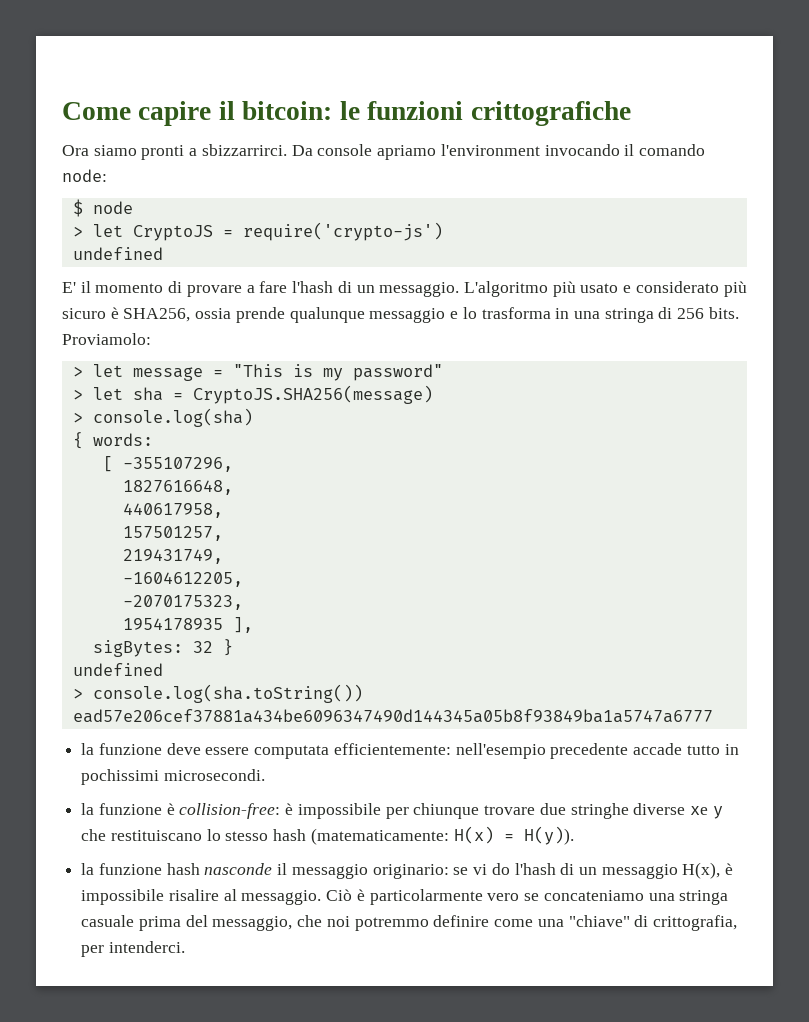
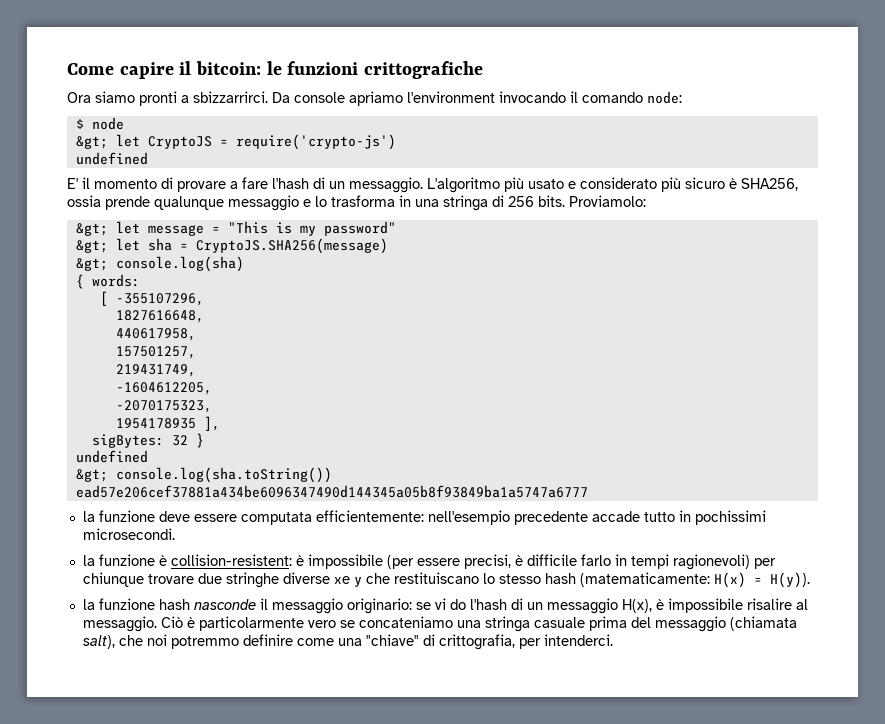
- > let CryptoJS = require('crypto-js')
+ &gt; let CryptoJS = require('crypto-js')
- > let message = "This is my password"
+ &gt; let message = "This is my password"
- > let sha = CryptoJS.SHA256(message)
+ &gt; let sha = CryptoJS.SHA256(message)
- > console.log(sha)
+ &gt; console.log(sha)
- > console.log(sha.toString())
+ &gt; console.log(sha.toString())
- la funzione è collision-free: è impossibile per chiunque trovare due stringhe diverse xe y che restituiscano lo stesso hash (matematicamente: H(x) = H(y)).
+ la funzione è collision-resistent: è impossibile (per essere precisi, è difficile farlo in tempi ragionevoli) per chiunque trovare due stringhe diverse xe y che restituiscano lo stesso hash (matematicamente: H(x) = H(y)).
- Ciò è particolarmente vero se concateniamo una stringa casuale prima del messaggio, che noi potremmo definire come una "chiave" di crittografia, per intenderci.
+ Ciò è particolarmente vero se concateniamo una stringa casuale prima del messaggio (chiamata salt), che noi potremmo definire come una "chiave" di crittografia, per intenderci.

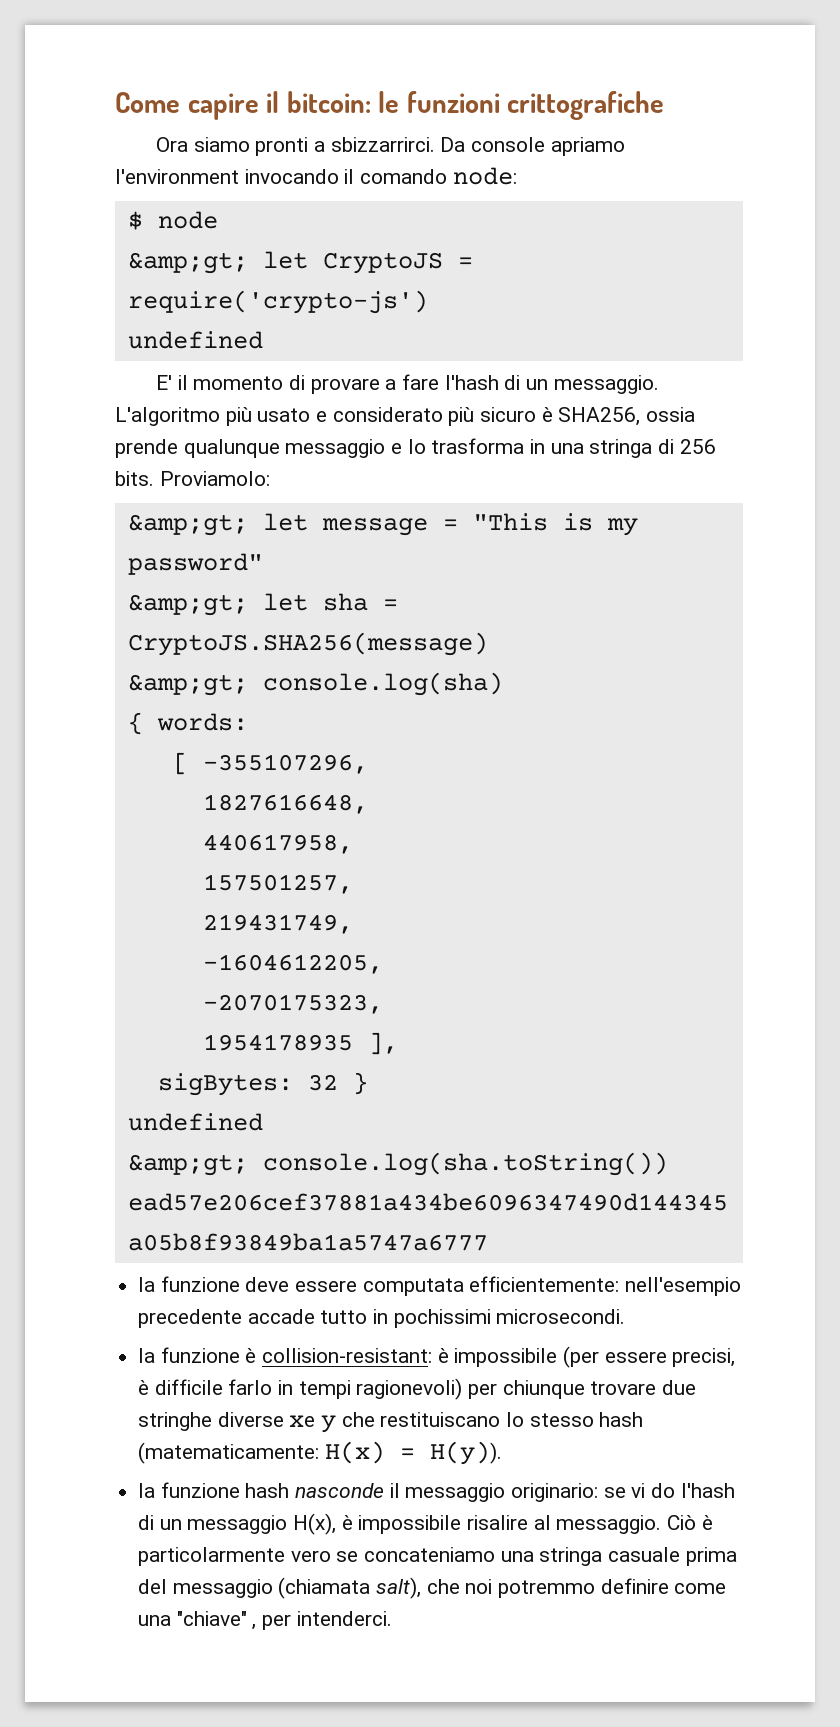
- &gt; let CryptoJS = require('crypto-js')
+ &amp;gt; let CryptoJS = require('crypto-js')
- &gt; let message = "This is my password"
+ &amp;gt; let message = "This is my password"
- &gt; let sha = CryptoJS.SHA256(message)
+ &amp;gt; let sha = CryptoJS.SHA256(message)
- &gt; console.log(sha)
+ &amp;gt; console.log(sha)
- &gt; console.log(sha.toString())
+ &amp;gt; console.log(sha.toString())
- la funzione è collision-resistent: è impossibile (per essere precisi, è difficile farlo in tempi ragionevoli) per chiunque trovare due stringhe diverse xe y che restituiscano lo stesso hash (matematicamente: H(x) = H(y)).
+ la funzione è collision-resistant: è impossibile (per essere precisi, è difficile farlo in tempi ragionevoli) per chiunque trovare due stringhe diverse xe y che restituiscano lo stesso hash (matematicamente: H(x) = H(y)).
- Ciò è particolarmente vero se concateniamo una stringa casuale prima del messaggio (chiamata salt), che noi potremmo definire come una "chiave" di crittografia, per intenderci.
+ Ciò è particolarmente vero se concateniamo una stringa casuale prima del messaggio (chiamata salt), che noi potremmo definire come una "chiave" , per intenderci.

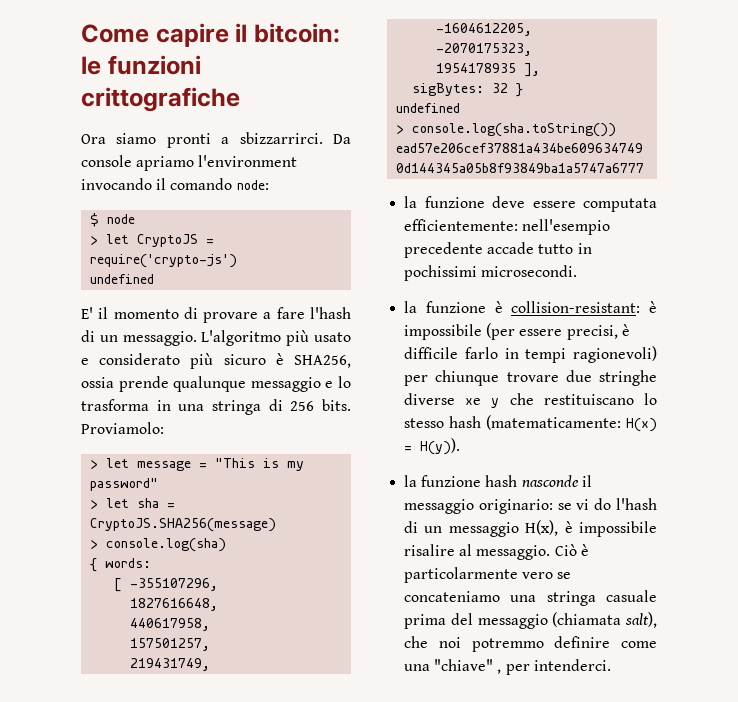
- &amp;gt; let CryptoJS = require('crypto-js')
+ > let CryptoJS = require('crypto-js')
- &amp;gt; let message = "This is my password"
+ > let message = "This is my password"
- &amp;gt; let sha = CryptoJS.SHA256(message)
+ > let sha = CryptoJS.SHA256(message)
- &amp;gt; console.log(sha)
+ > console.log(sha)
- &amp;gt; console.log(sha.toString())
+ > console.log(sha.toString())

